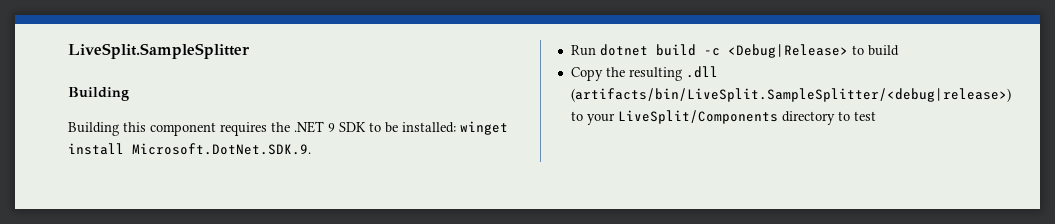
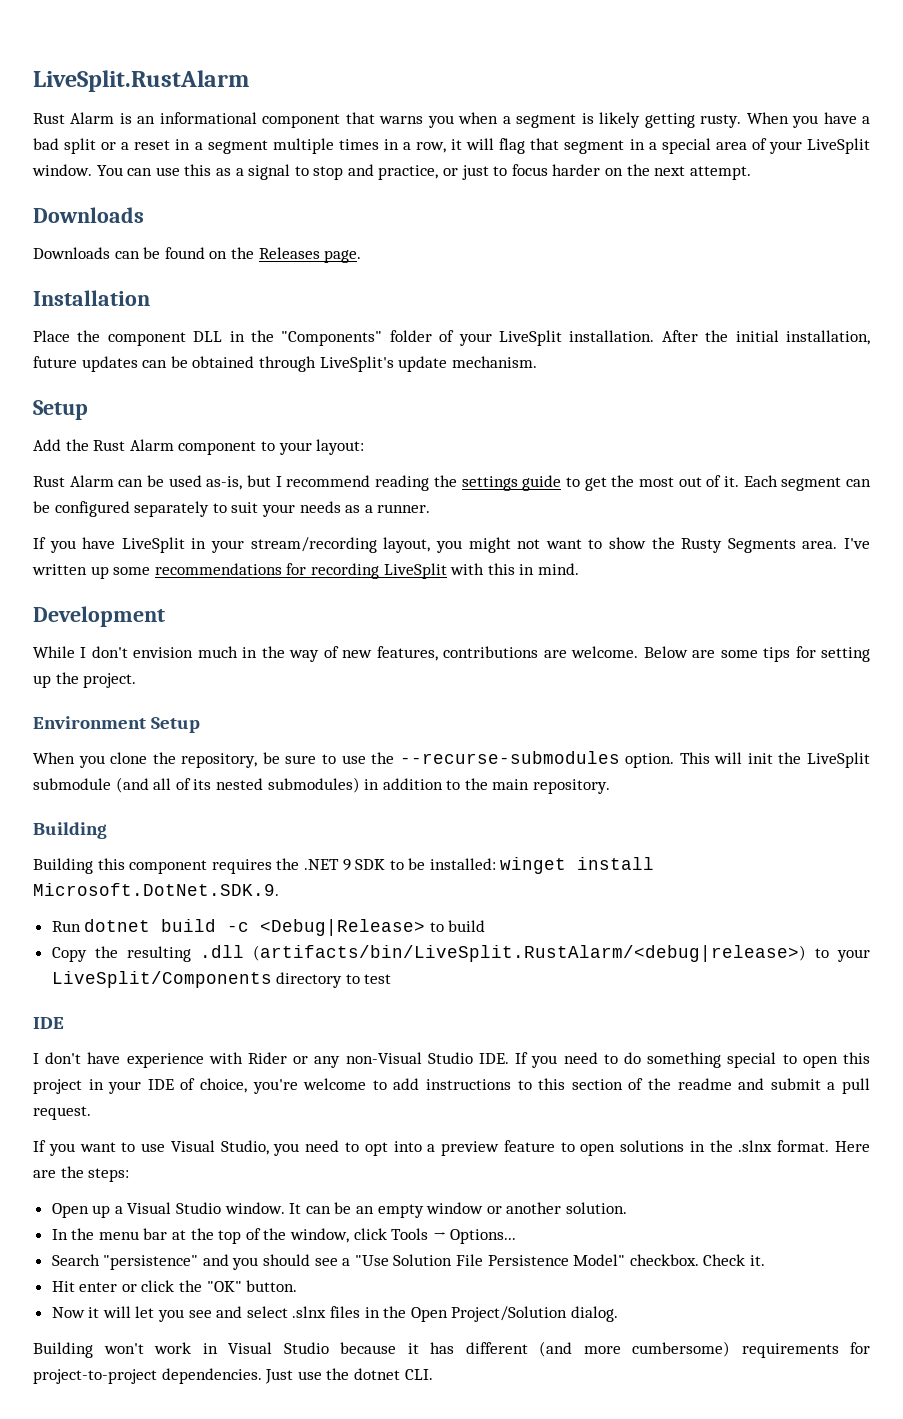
- LiveSplit.SampleSplitter
+ LiveSplit.RustAlarm
+ Rust Alarm is an informational component that warns you when a segment is likely getting rusty. When you have a bad split or a reset in a segment multiple times in a row, it will flag that segment in a special area of your LiveSplit window. You can use this as a signal to stop and practice, or just to focus harder on the next attempt.
+ Downloads
+ Downloads can be found on the Releases page.
+ Installation
+ Place the component DLL in the "Components" folder of your LiveSplit installation. After the initial installation, future updates can be obtained through LiveSplit's update mechanism.
+ Setup
+ Add the Rust Alarm component to your layout:
+ Rust Alarm can be used as-is, but I recommend reading the settings guide to get the most out of it. Each segment can be configured separately to suit your needs as a runner.
+ If you have LiveSplit in your stream/recording layout, you might not want to show the Rusty Segments area. I've written up some recommendations for recording LiveSplit with this in mind.
+ Development
+ While I don't envision much in the way of new features, contributions are welcome. Below are some tips for setting up the project.
+ Environment Setup
+ When you clone the repository, be sure to use the --recurse-submodules option. This will init the LiveSplit submodule (and all of its nested submodules) in addition to the main repository.
- Copy the resulting .dll (artifacts/bin/LiveSplit.SampleSplitter/<debug|release>) to your LiveSplit/Components directory to test
+ Copy the resulting .dll (artifacts/bin/LiveSplit.RustAlarm/<debug|release>) to your LiveSplit/Components directory to test
+ IDE
+ I don't have experience with Rider or any non-Visual Studio IDE. If you need to do something special to open this project in your IDE of choice, you're welcome to add instructions to this section of the readme and submit a pull request.
+ If you want to use Visual Studio, you need to opt into a preview feature to open solutions in the .slnx format. Here are the steps:
+ Open up a Visual Studio window. It can be an empty window or another solution.
+ In the menu bar at the top of the window, click Tools → Options...
+ Search "persistence" and you should see a "Use Solution File Persistence Model" checkbox. Check it.
+ Hit enter or click the "OK" button.
+ Now it will let you see and select .slnx files in the Open Project/Solution dialog.
+ Building won't work in Visual Studio because it has different (and more cumbersome) requirements for project-to-project dependencies. Just use the dotnet CLI.

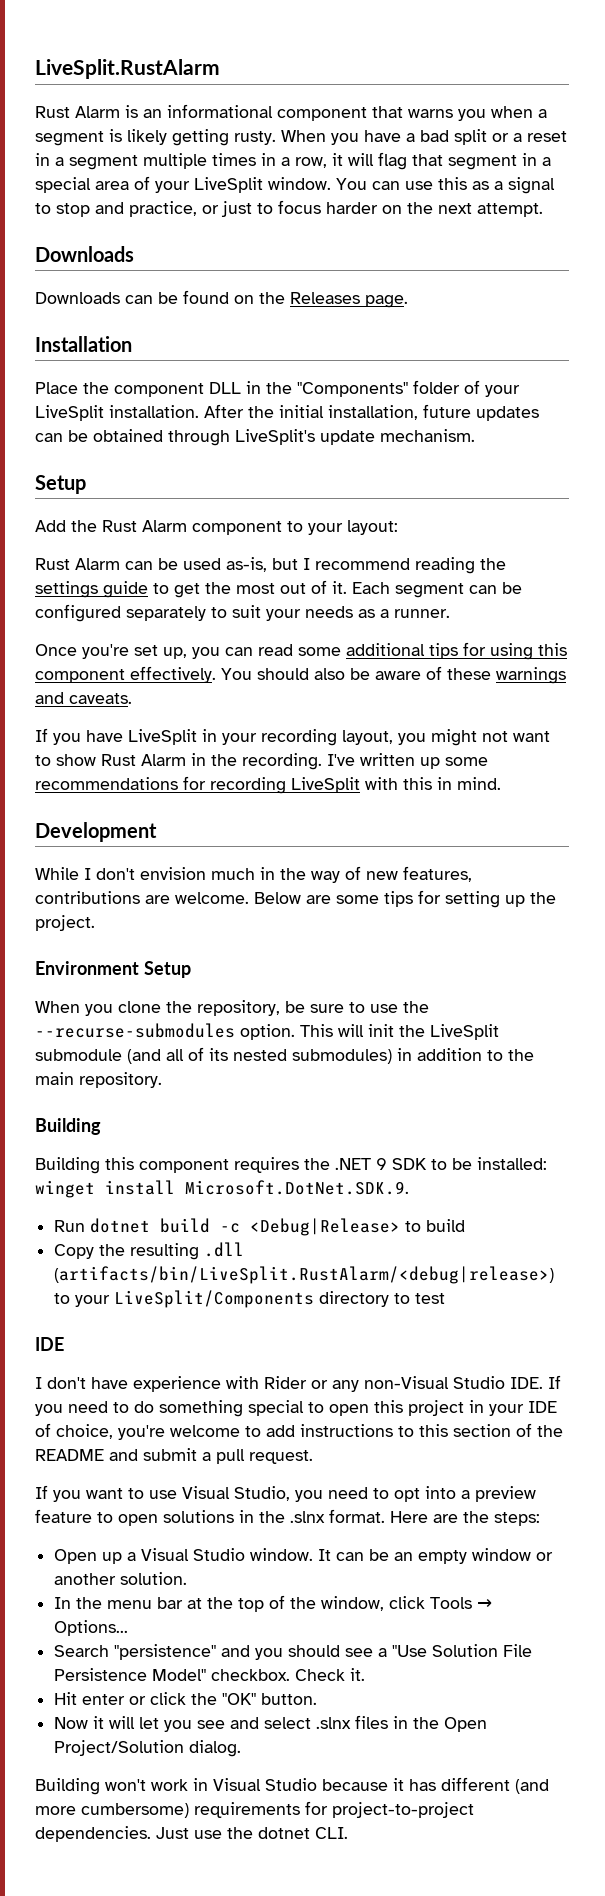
+ Once you're set up, you can read some additional tips for using this component effectively. You should also be aware of these warnings and caveats.
- If you have LiveSplit in your stream/recording layout, you might not want to show the Rusty Segments area.
+ If you have LiveSplit in your recording layout, you might not want to show Rust Alarm in the recording.
- I don't have experience with Rider or any non-Visual Studio IDE. If you need to do something special to open this project in your IDE of choice, you're welcome to add instructions to this section of the readme and submit a pull request.
+ I don't have experience with Rider or any non-Visual Studio IDE. If you need to do something special to open this project in your IDE of choice, you're welcome to add instructions to this section of the README and submit a pull request.

